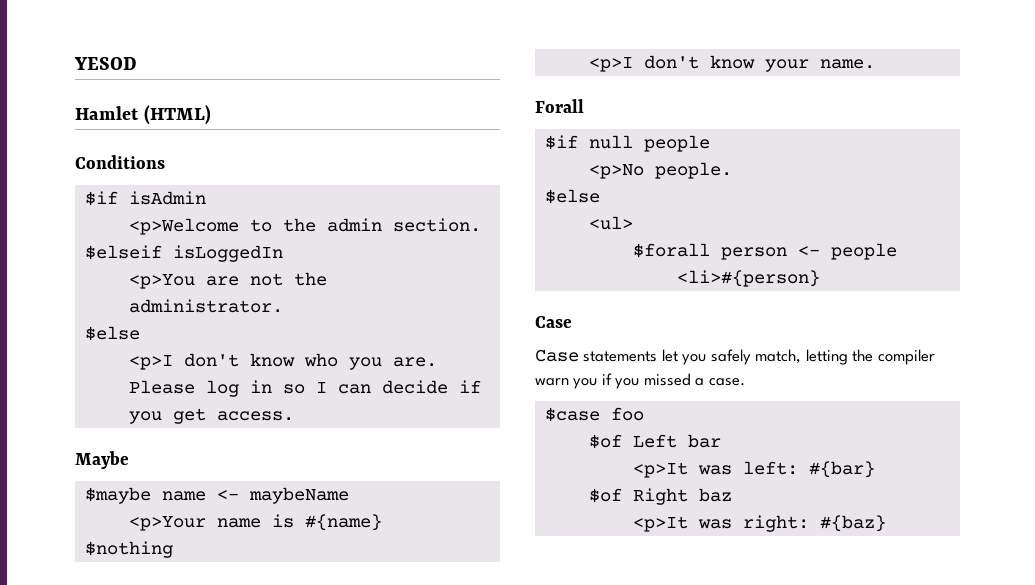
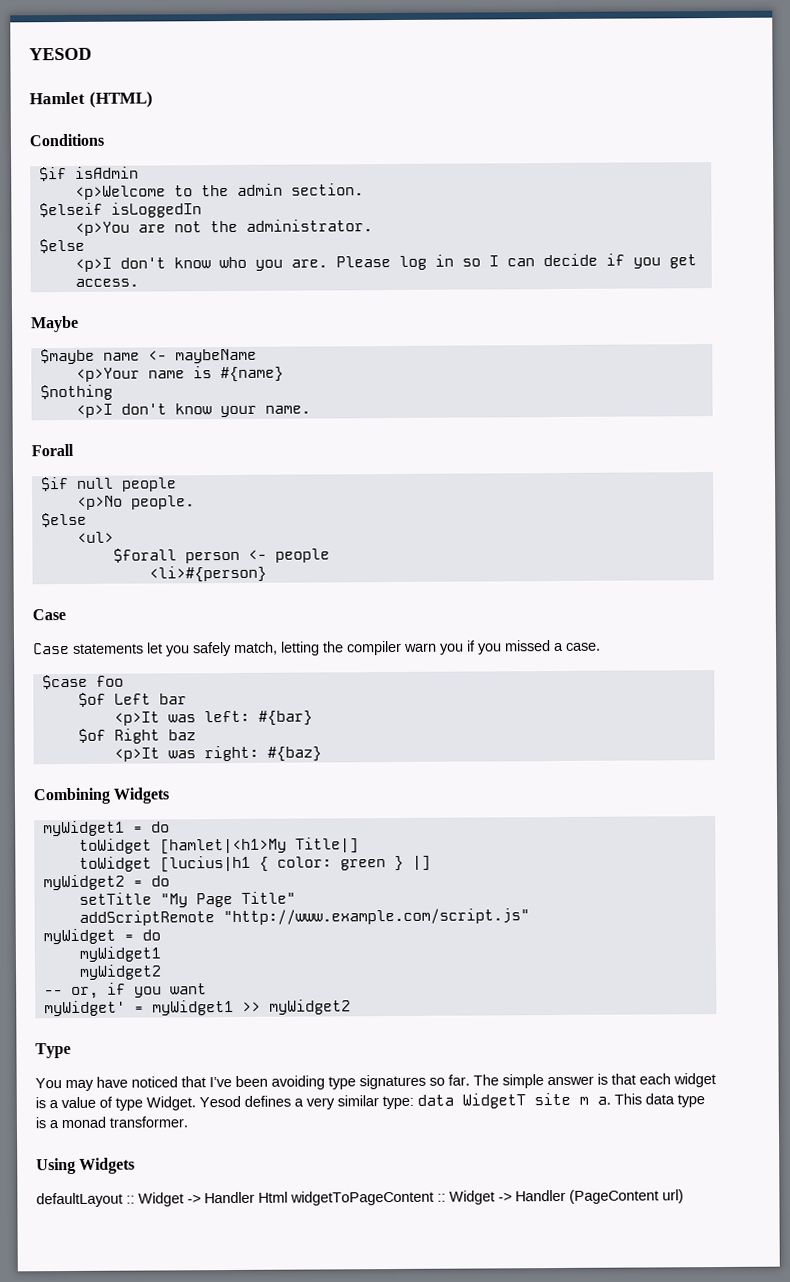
+ Combining Widgets
+ myWidget1 = do
+ toWidget [hamlet|<h1>My Title|]
+ toWidget [lucius|h1 { color: green } |]
+ myWidget2 = do
+ setTitle "My Page Title"
+ addScriptRemote "http://www.example.com/script.js"
+ myWidget = do
+ myWidget1
+ myWidget2
+ -- or, if you want
+ myWidget' = myWidget1 >> myWidget2
+ Type
+ You may have noticed that I’ve been avoiding type signatures so far. The simple answer is that each widget is a value of type Widget. Yesod defines a very similar type: data WidgetT site m a. This data type is a monad transformer.
+ Using Widgets
+ defaultLayout :: Widget -> Handler Html widgetToPageContent :: Widget -> Handler (PageContent url)

